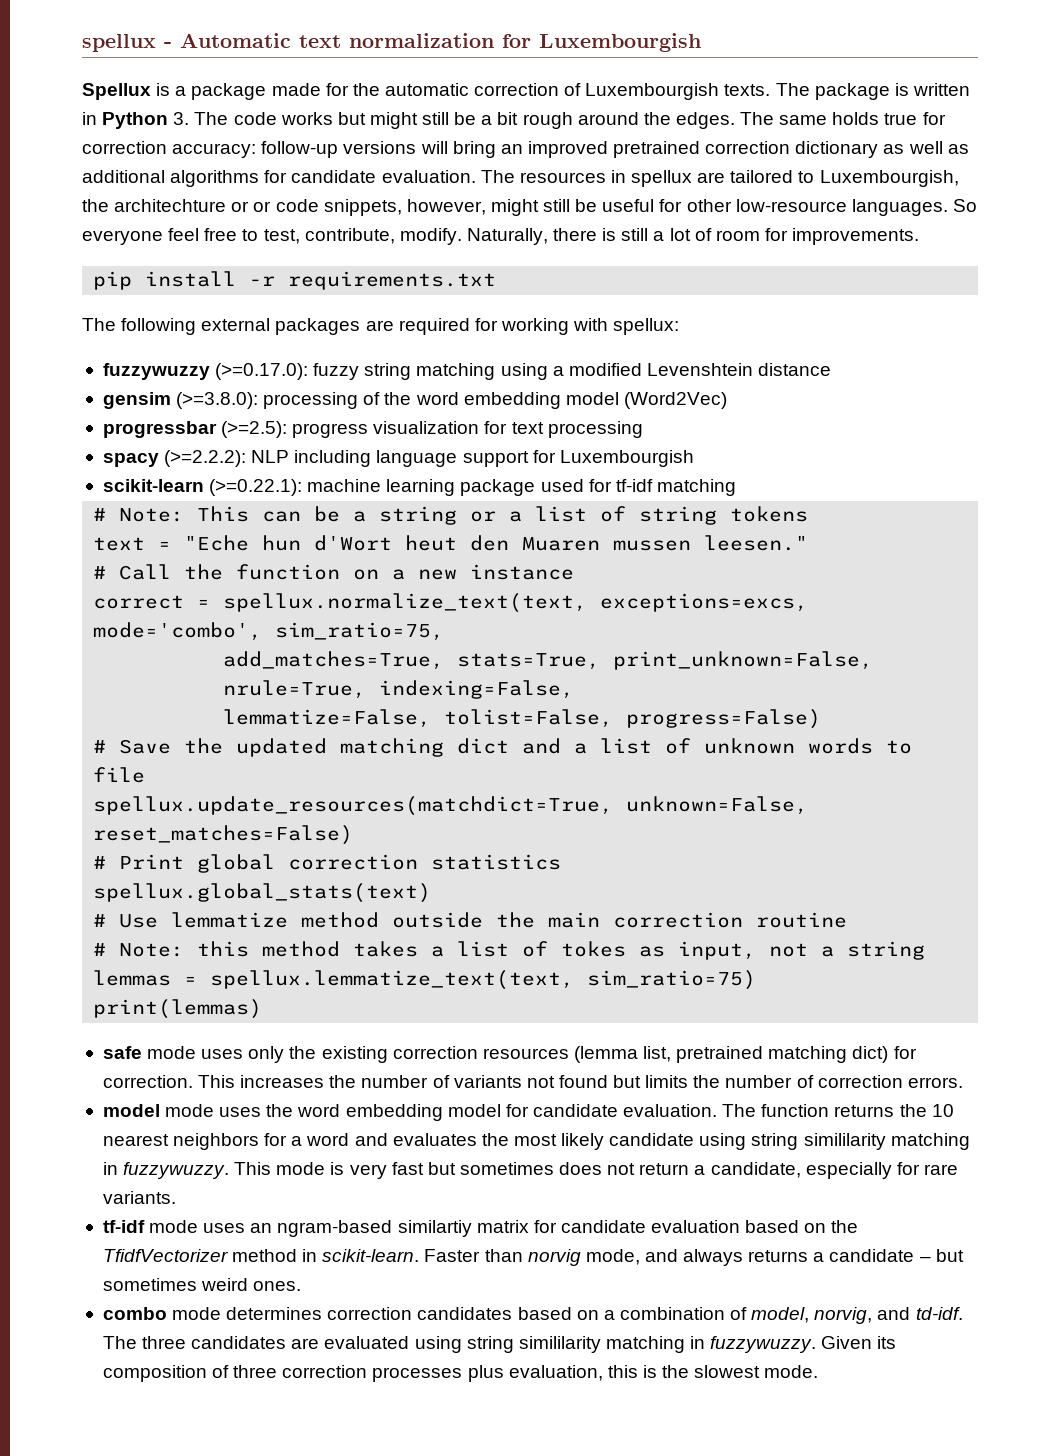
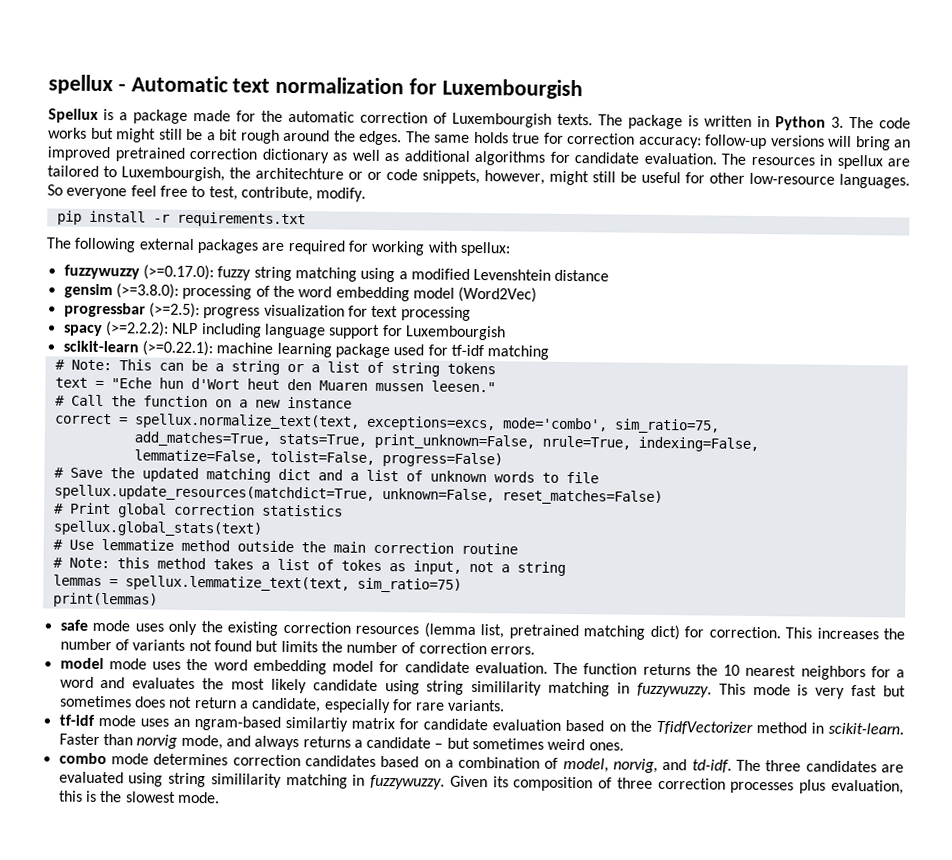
- Naturally, there is still a lot of room for improvements.

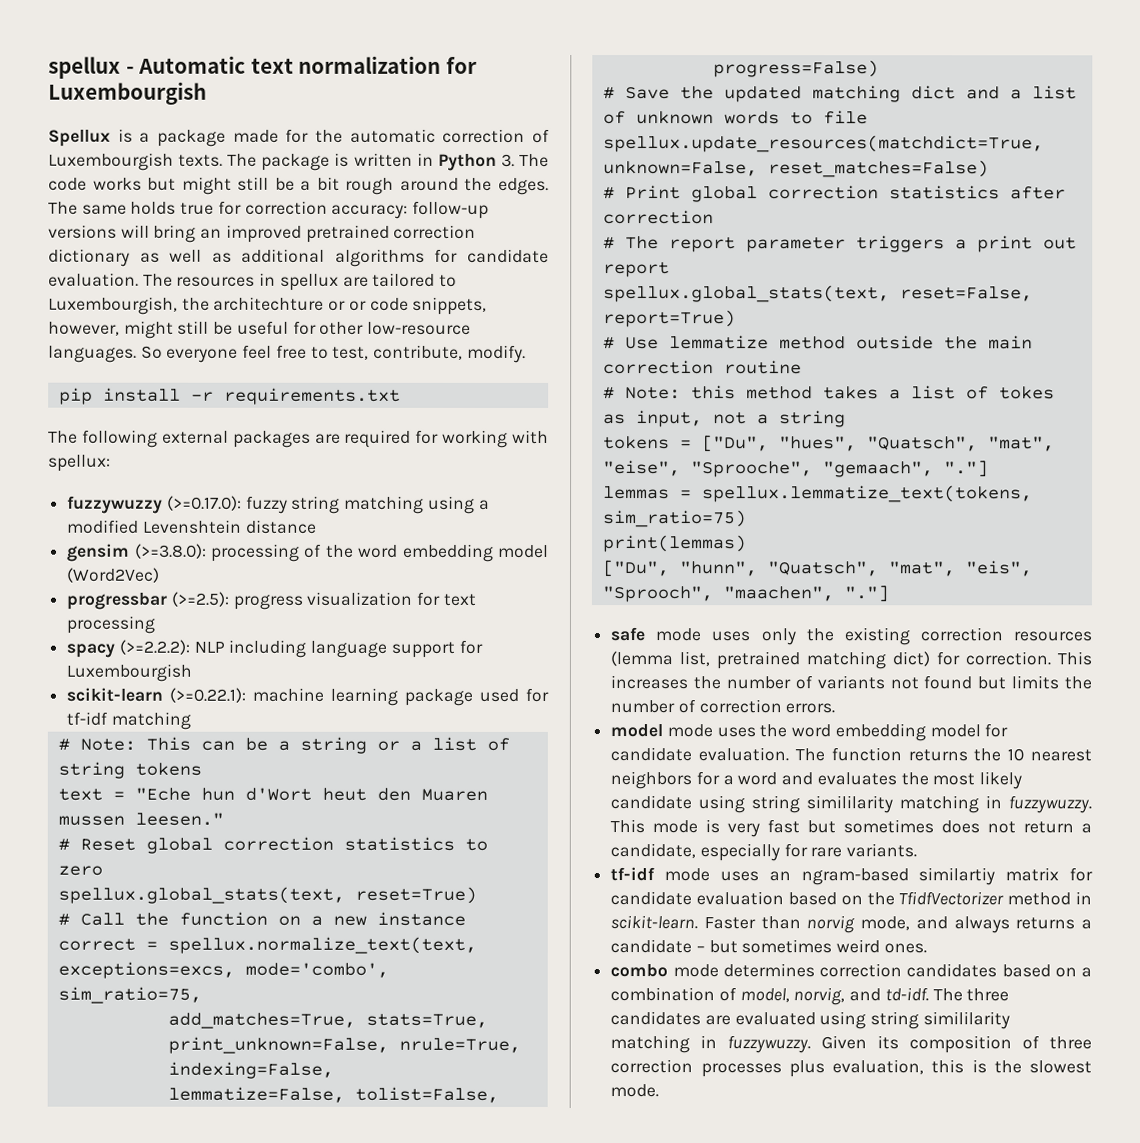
+ # Reset global correction statistics to zero
+ spellux.global_stats(text, reset=True)
- # Print global correction statistics
- spellux.global_stats(text)
+ # Print global correction statistics after correction
+ # The report parameter triggers a print out report
+ spellux.global_stats(text, reset=False, report=True)
+ tokens = ["Du", "hues", "Quatsch", "mat", "eise", "Sprooche", "gemaach", "."]
- lemmas = spellux.lemmatize_text(text, sim_ratio=75)
+ lemmas = spellux.lemmatize_text(tokens, sim_ratio=75)
+ ["Du", "hunn", "Quatsch", "mat", "eis", "Sprooch", "maachen", "."]

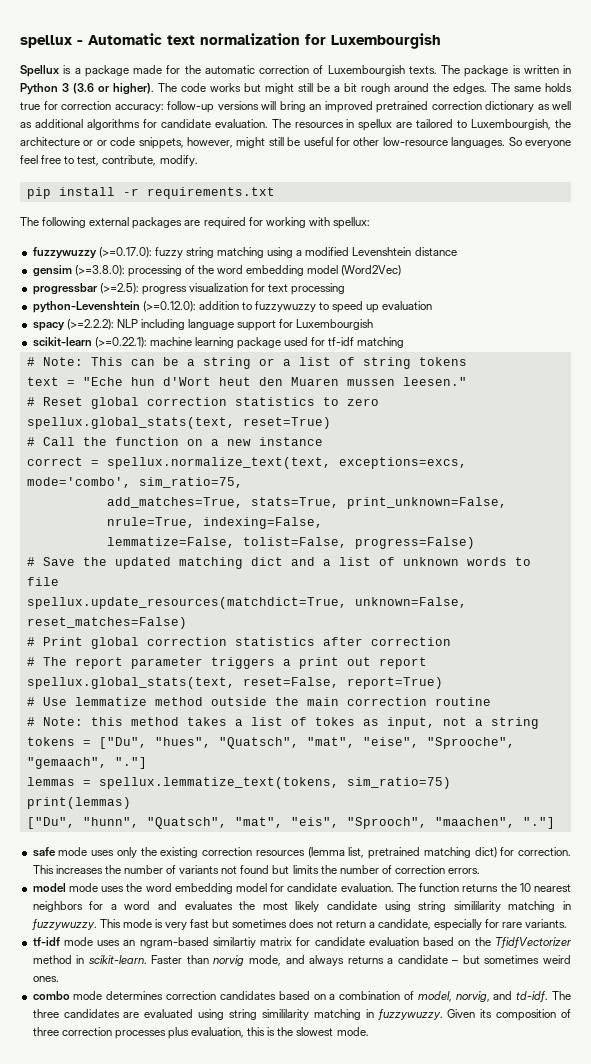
- The package is written in Python 3. The code works but might still be a bit rough around the edges.
+ The package is written in Python 3 (3.6 or higher). The code works but might still be a bit rough around the edges.
- The resources in spellux are tailored to Luxembourgish, the architechture or or code snippets, however, might still be useful for other low-resource languages.
+ The resources in spellux are tailored to Luxembourgish, the architecture or or code snippets, however, might still be useful for other low-resource languages.
+ python-Levenshtein (>=0.12.0): addition to fuzzywuzzy to speed up evaluation

